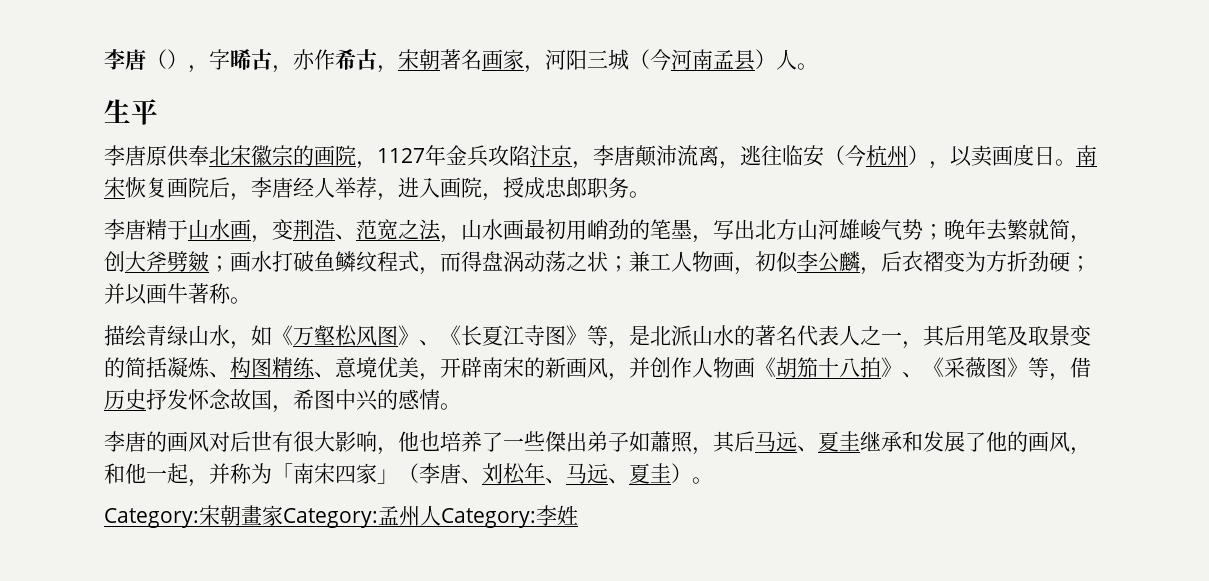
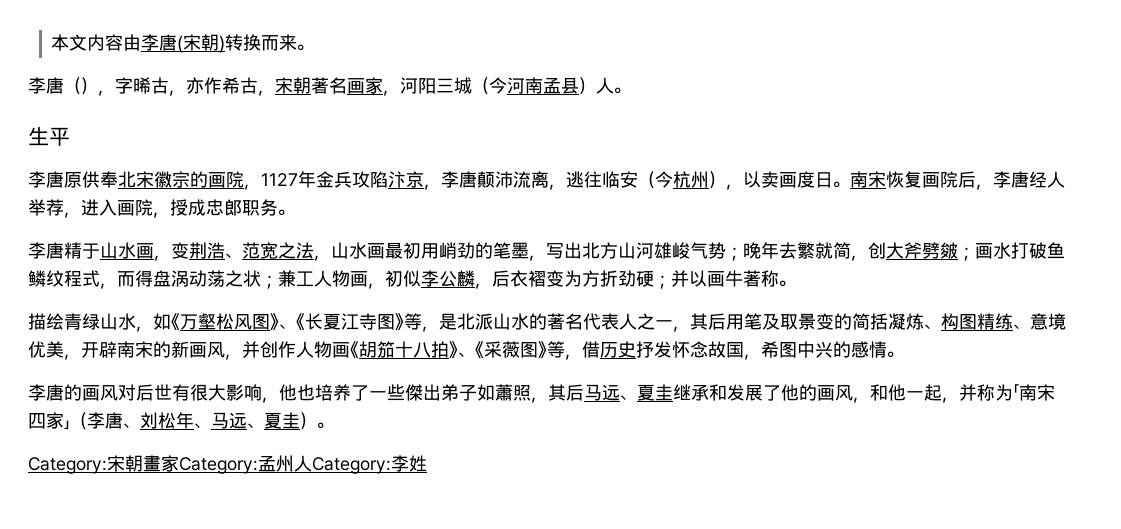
+ 本文内容由李唐(宋朝)转换而来。

